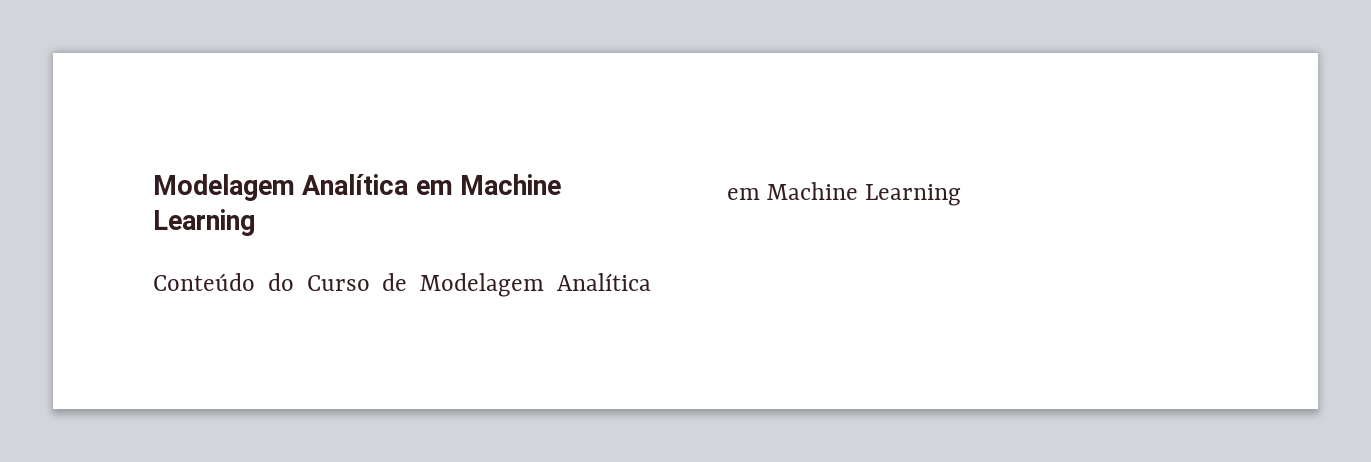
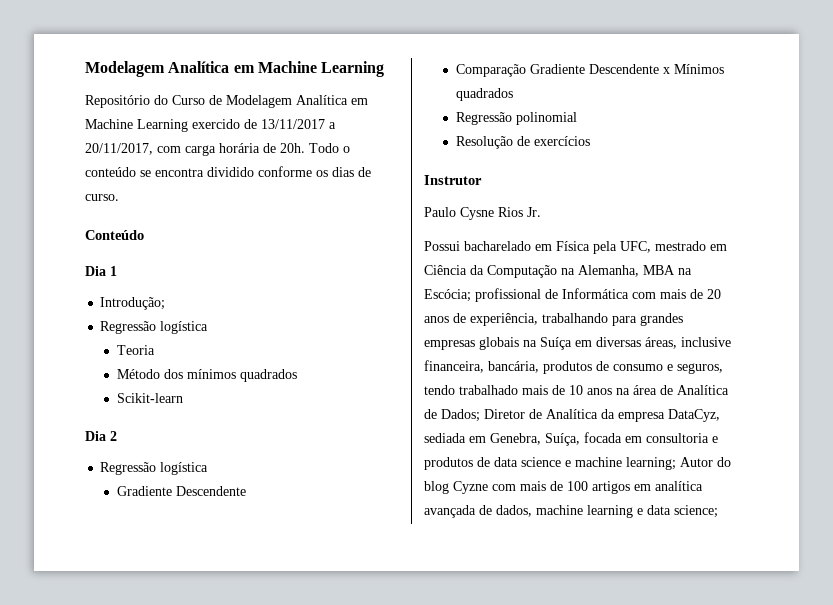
- Conteúdo do Curso de Modelagem Analítica em Machine Learning
+ Repositório do Curso de Modelagem Analítica em Machine Learning exercido de 13/11/2017 a 20/11/2017, com carga horária de 20h. Todo o conteúdo se encontra dividido conforme os dias de curso.
+ Conteúdo
+ Dia 1
+ Introdução;
+ Regressão logística
+ Teoria
+ Método dos mínimos quadrados
+ Scikit-learn
+ Dia 2
+ Regressão logística
+ Gradiente Descendente
+ Comparação Gradiente Descendente x Mínimos quadrados
+ Regressão polinomial
+ Resolução de exercícios
+ Instrutor
+ Paulo Cysne Rios Jr.
+ Possui bacharelado em Física pela UFC, mestrado em Ciência da Computação na Alemanha, MBA na Escócia; profissional de Informática com mais de 20 anos de experiência, trabalhando para grandes empresas globais na Suíça em diversas áreas, inclusive financeira, bancária, produtos de consumo e seguros, tendo trabalhado mais de 10 anos na área de Analítica de Dados; Diretor de Analítica da empresa DataCyz, sediada em Genebra, Suíça, focada em consultoria e produtos de data science e machine learning; Autor do blog Cyzne com mais de 100 artigos em analítica avançada de dados, machine learning e data science;

